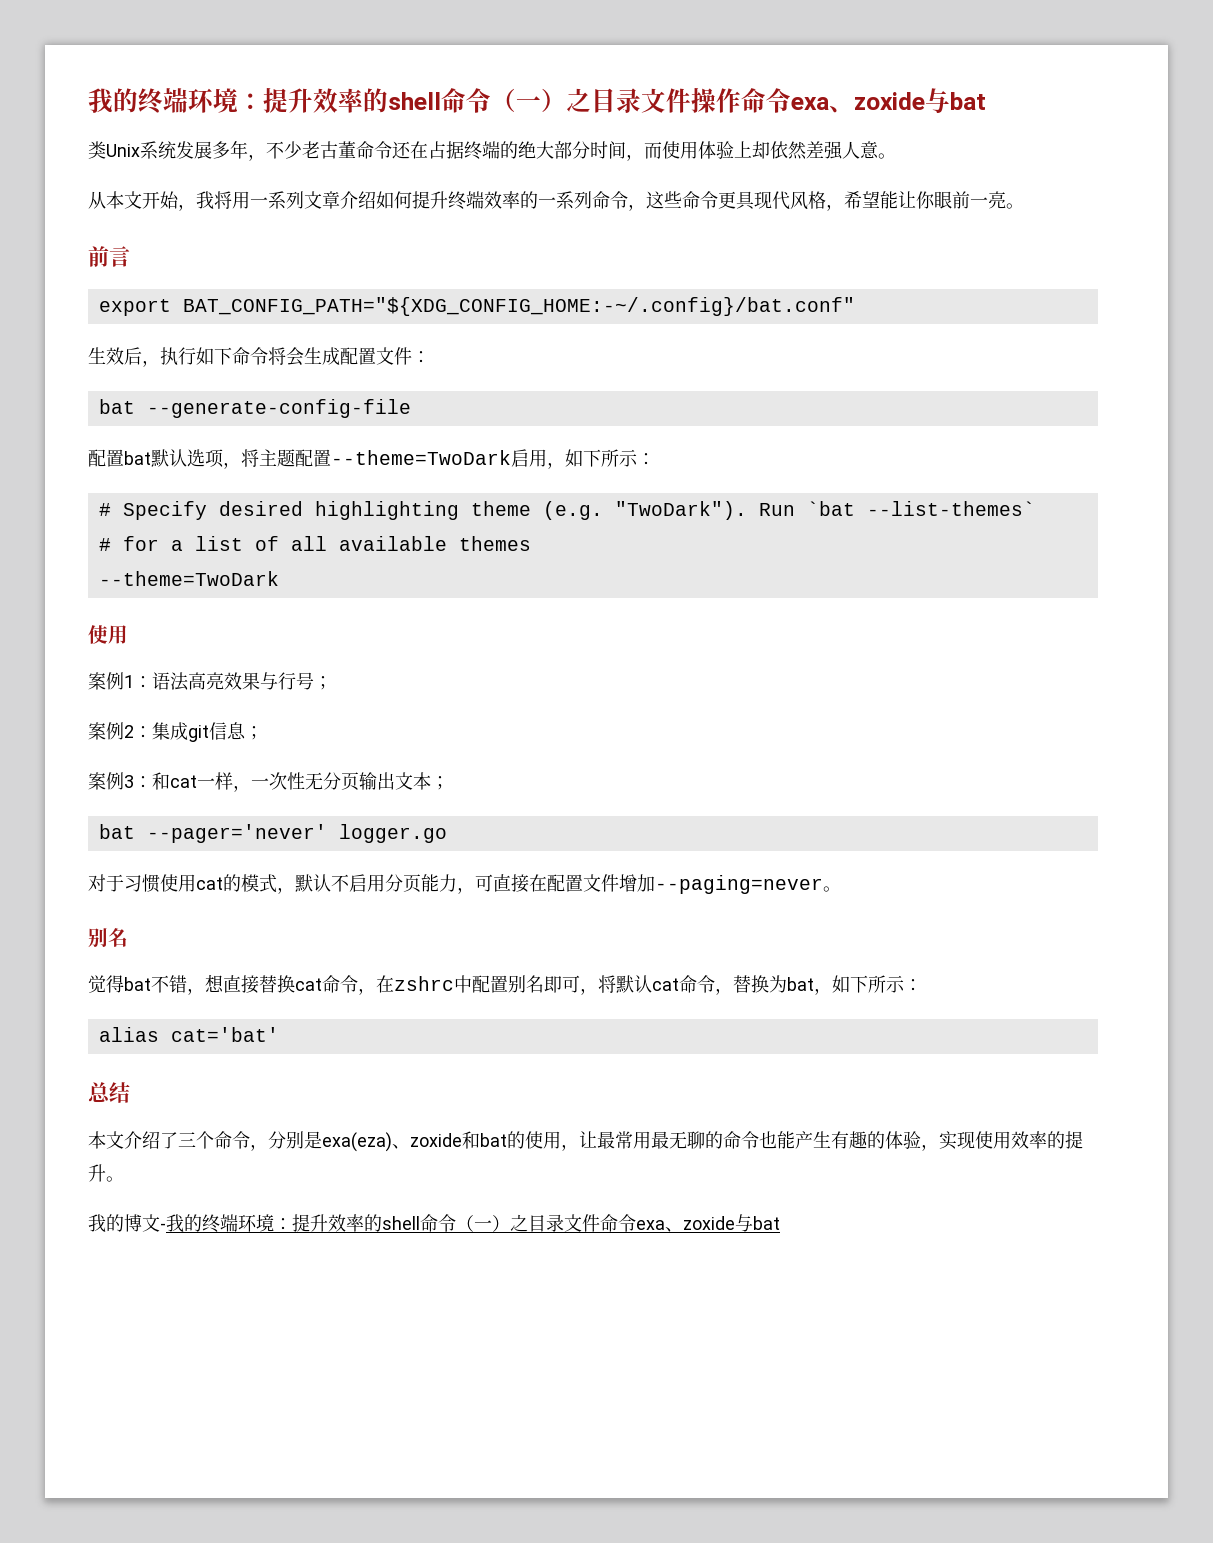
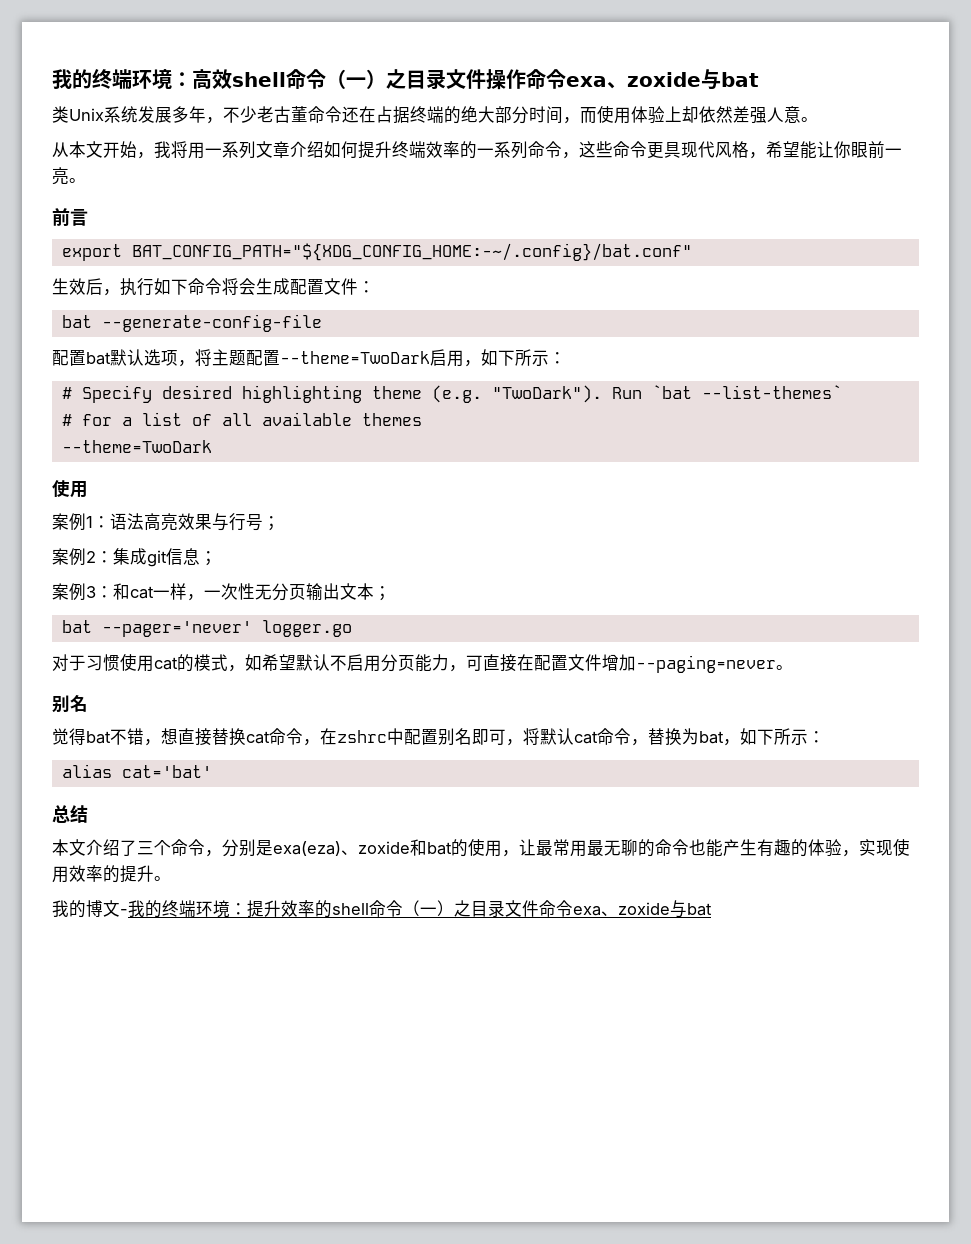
- 我的终端环境：提升效率的shell命令（一）之目录文件操作命令exa、zoxide与bat
+ 我的终端环境：高效shell命令（一）之目录文件操作命令exa、zoxide与bat
- 对于习惯使用cat的模式，默认不启用分页能力，可直接在配置文件增加--paging=never。
+ 对于习惯使用cat的模式，如希望默认不启用分页能力，可直接在配置文件增加--paging=never。

